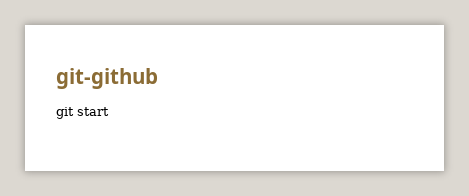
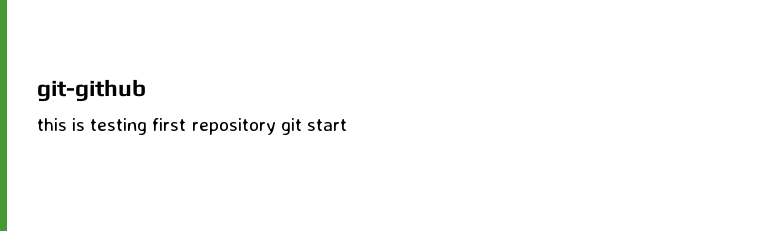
- git start
+ this is testing first repository git start

